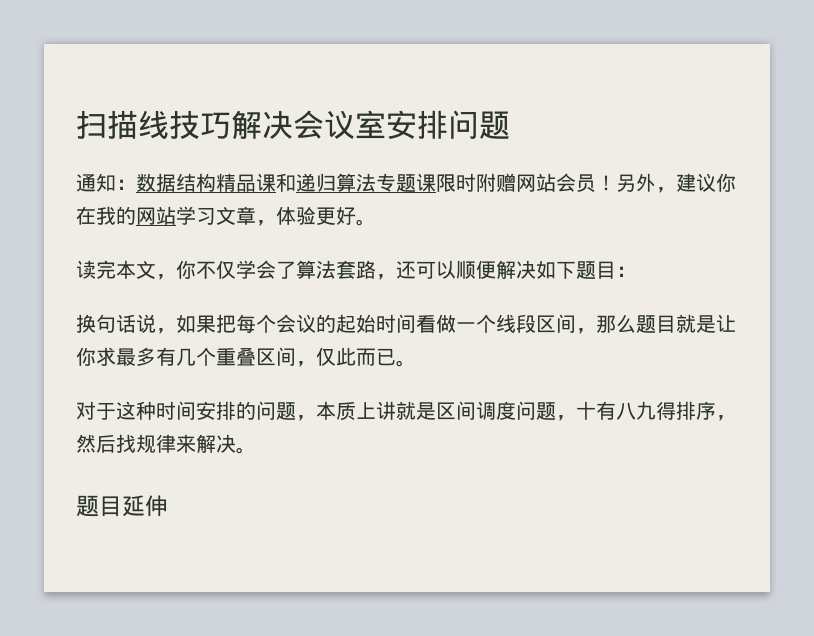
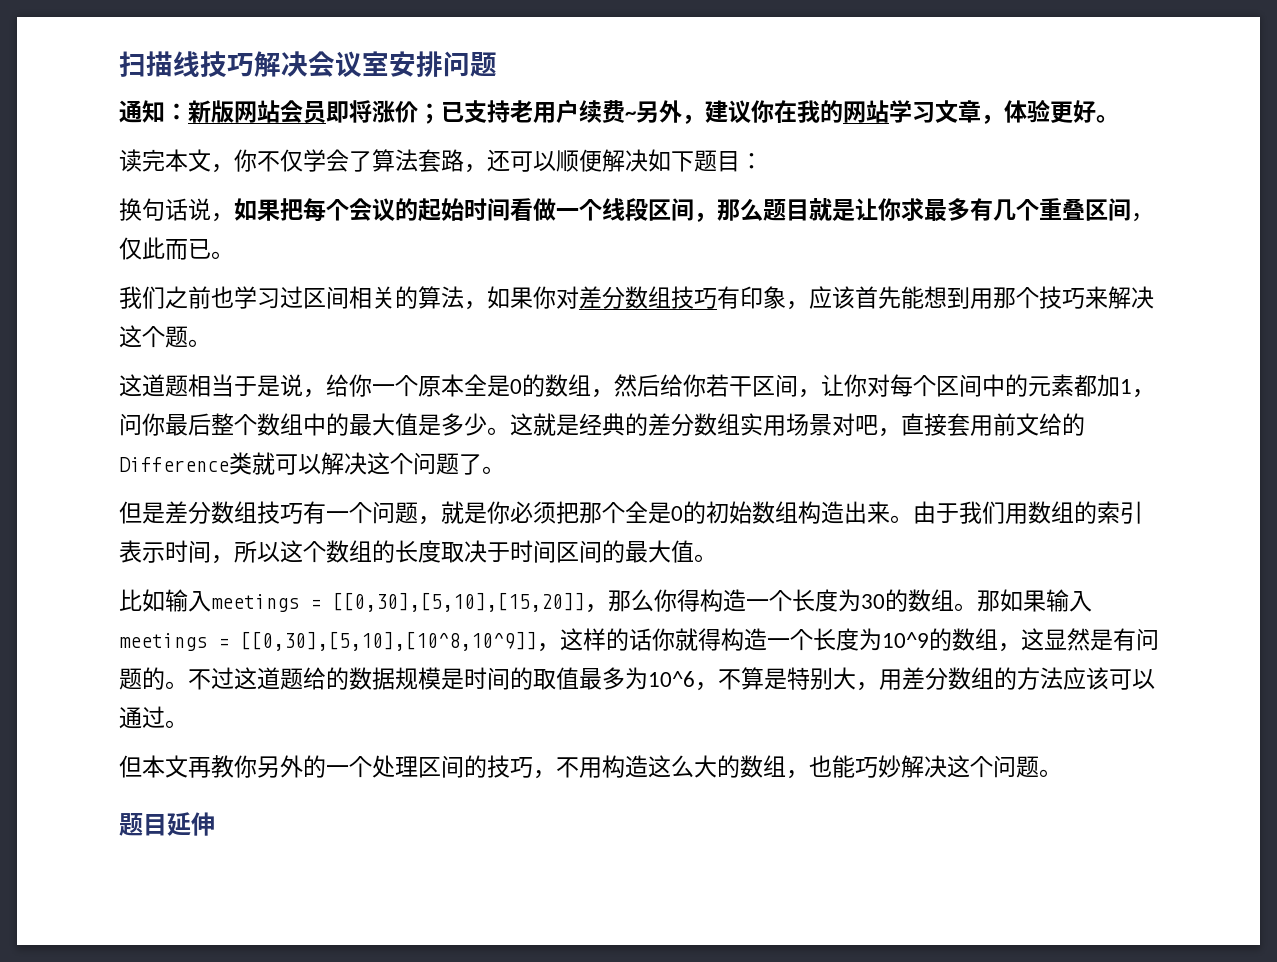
- 通知：数据结构精品课和递归算法专题课限时附赠网站会员！另外，建议你在我的网站学习文章，体验更好。
+ 通知：新版网站会员即将涨价；已支持老用户续费~另外，建议你在我的网站学习文章，体验更好。
- 对于这种时间安排的问题，本质上讲就是区间调度问题，十有八九得排序，然后找规律来解决。
+ 我们之前也学习过区间相关的算法，如果你对差分数组技巧有印象，应该首先能想到用那个技巧来解决这个题。
+ 这道题相当于是说，给你一个原本全是0的数组，然后给你若干区间，让你对每个区间中的元素都加1，问你最后整个数组中的最大值是多少。这就是经典的差分数组实用场景对吧，直接套用前文给的Difference类就可以解决这个问题了。
+ 但是差分数组技巧有一个问题，就是你必须把那个全是0的初始数组构造出来。由于我们用数组的索引表示时间，所以这个数组的长度取决于时间区间的最大值。
+ 比如输入meetings = [[0,30],[5,10],[15,20]]，那么你得构造一个长度为30的数组。那如果输入meetings = [[0,30],[5,10],[10^8,10^9]]，这样的话你就得构造一个长度为10^9的数组，这显然是有问题的。不过这道题给的数据规模是时间的取值最多为10^6，不算是特别大，用差分数组的方法应该可以通过。
+ 但本文再教你另外的一个处理区间的技巧，不用构造这么大的数组，也能巧妙解决这个问题。

